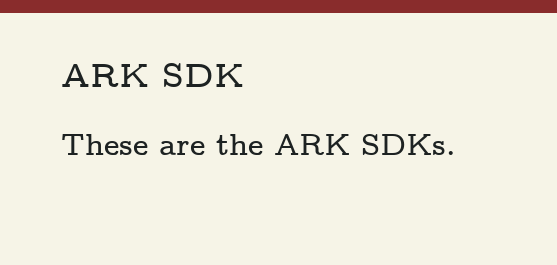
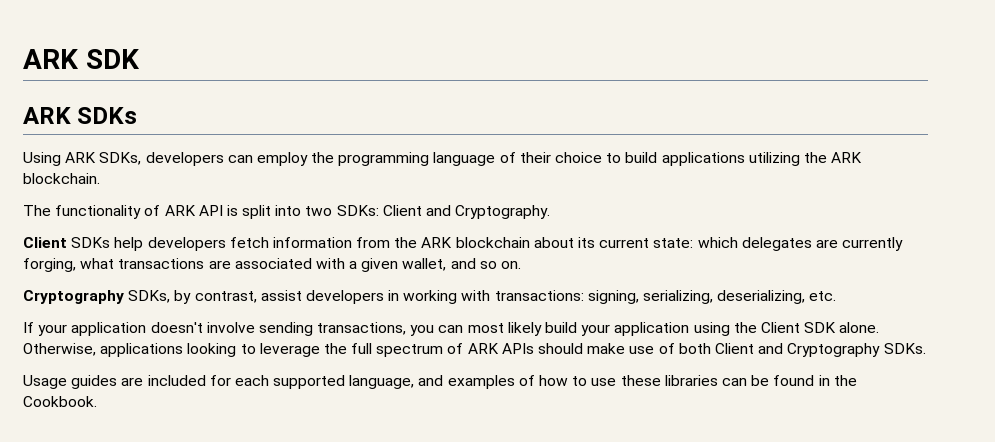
- These are the ARK SDKs.
+ ARK SDKs
+ Using ARK SDKs, developers can employ the programming language of their choice to build applications utilizing the ARK blockchain.
+ The functionality of ARK API is split into two SDKs: Client and Cryptography.
+ Client SDKs help developers fetch information from the ARK blockchain about its current state: which delegates are currently forging, what transactions are associated with a given wallet, and so on.
+ Cryptography SDKs, by contrast, assist developers in working with transactions: signing, serializing, deserializing, etc.
+ If your application doesn't involve sending transactions, you can most likely build your application using the Client SDK alone. Otherwise, applications looking to leverage the full spectrum of ARK APIs should make use of both Client and Cryptography SDKs.
+ Usage guides are included for each supported language, and examples of how to use these libraries can be found in the Cookbook.

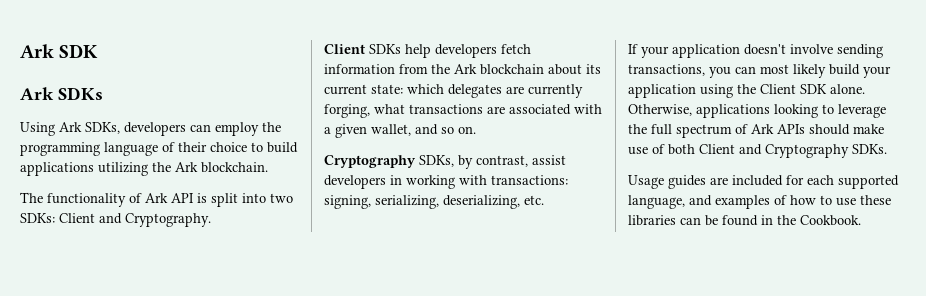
- ARK SDK
+ Ark SDK
- ARK SDKs
+ Ark SDKs
- Using ARK SDKs, developers can employ the programming language of their choice to build applications utilizing the ARK blockchain.
+ Using Ark SDKs, developers can employ the programming language of their choice to build applications utilizing the Ark blockchain.
- The functionality of ARK API is split into two SDKs: Client and Cryptography.
+ The functionality of Ark API is split into two SDKs: Client and Cryptography.
- Client SDKs help developers fetch information from the ARK blockchain about its current state: which delegates are currently forging, what transactions are associated with a given wallet, and so on.
+ Client SDKs help developers fetch information from the Ark blockchain about its current state: which delegates are currently forging, what transactions are associated with a given wallet, and so on.
- Otherwise, applications looking to leverage the full spectrum of ARK APIs should make use of both Client and Cryptography SDKs.
+ Otherwise, applications looking to leverage the full spectrum of Ark APIs should make use of both Client and Cryptography SDKs.

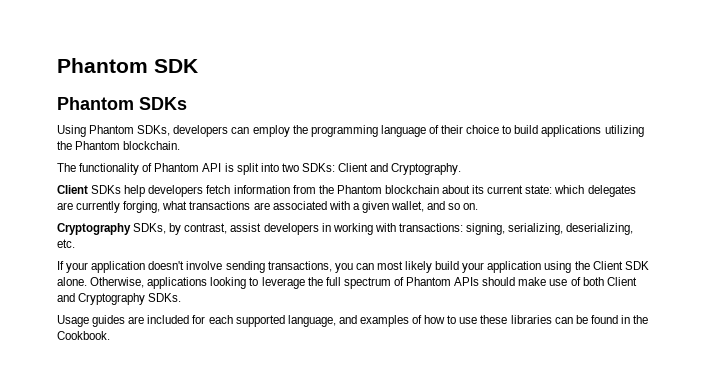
- Ark SDK
+ Phantom SDK
- Ark SDKs
+ Phantom SDKs
- Using Ark SDKs, developers can employ the programming language of their choice to build applications utilizing the Ark blockchain.
+ Using Phantom SDKs, developers can employ the programming language of their choice to build applications utilizing the Phantom blockchain.
- The functionality of Ark API is split into two SDKs: Client and Cryptography.
+ The functionality of Phantom API is split into two SDKs: Client and Cryptography.
- Client SDKs help developers fetch information from the Ark blockchain about its current state: which delegates are currently forging, what transactions are associated with a given wallet, and so on.
+ Client SDKs help developers fetch information from the Phantom blockchain about its current state: which delegates are currently forging, what transactions are associated with a given wallet, and so on.
- Otherwise, applications looking to leverage the full spectrum of Ark APIs should make use of both Client and Cryptography SDKs.
+ Otherwise, applications looking to leverage the full spectrum of Phantom APIs should make use of both Client and Cryptography SDKs.

